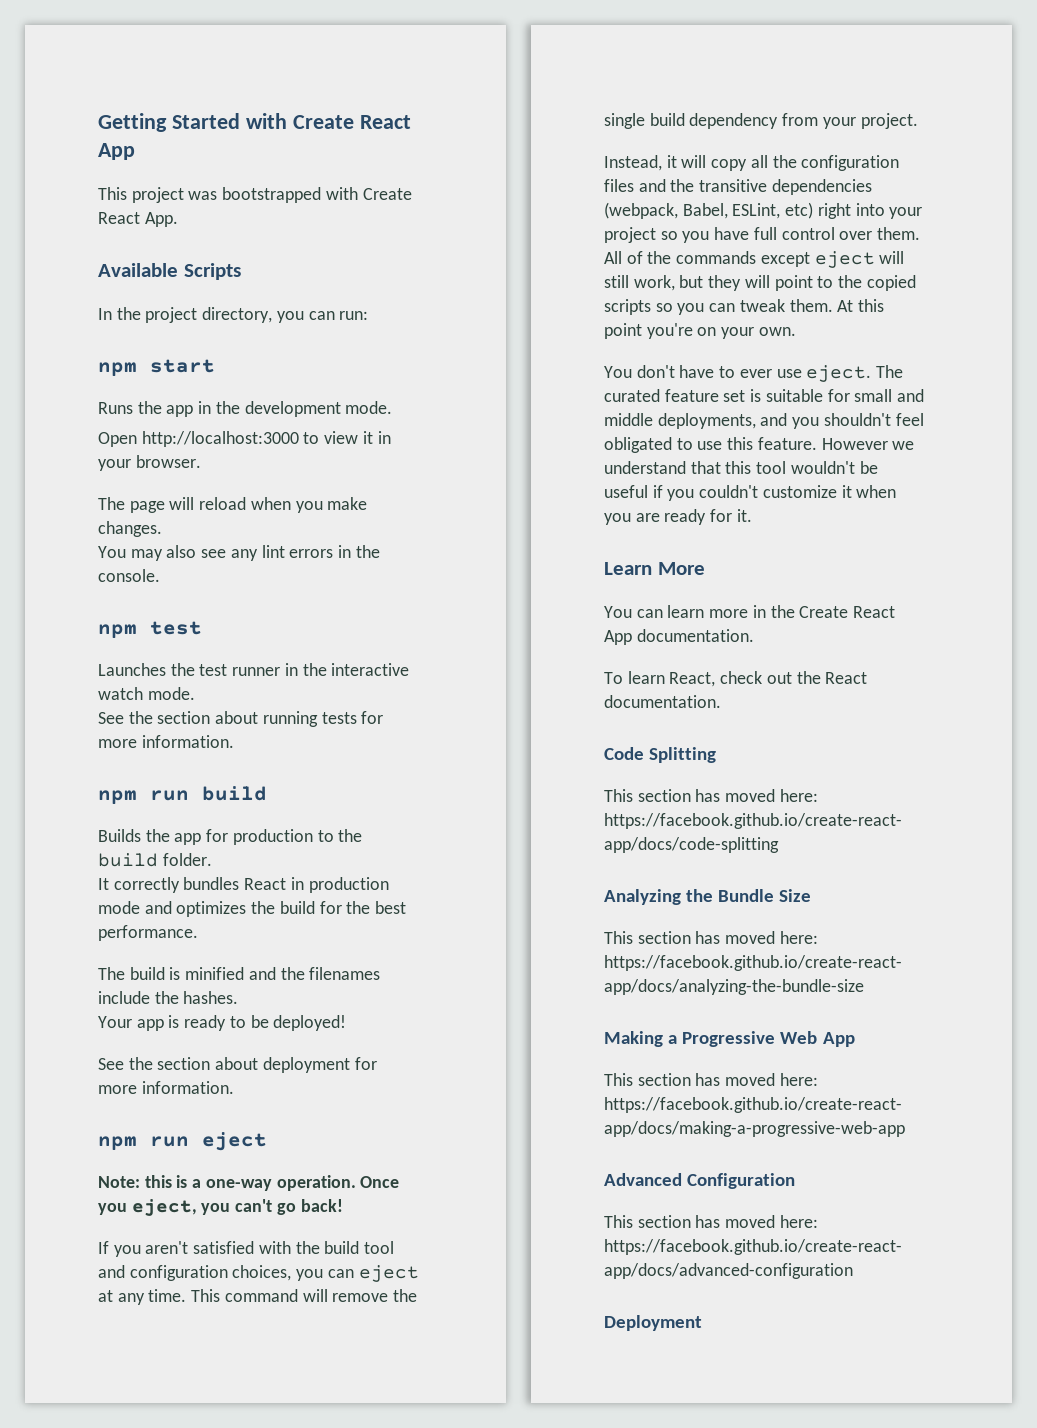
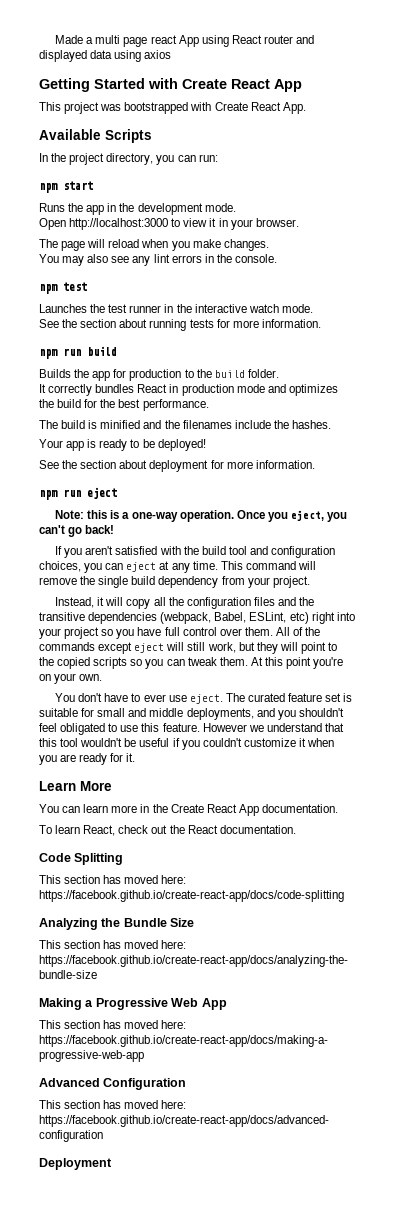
+ Made a multi page react App using React router and displayed data using axios

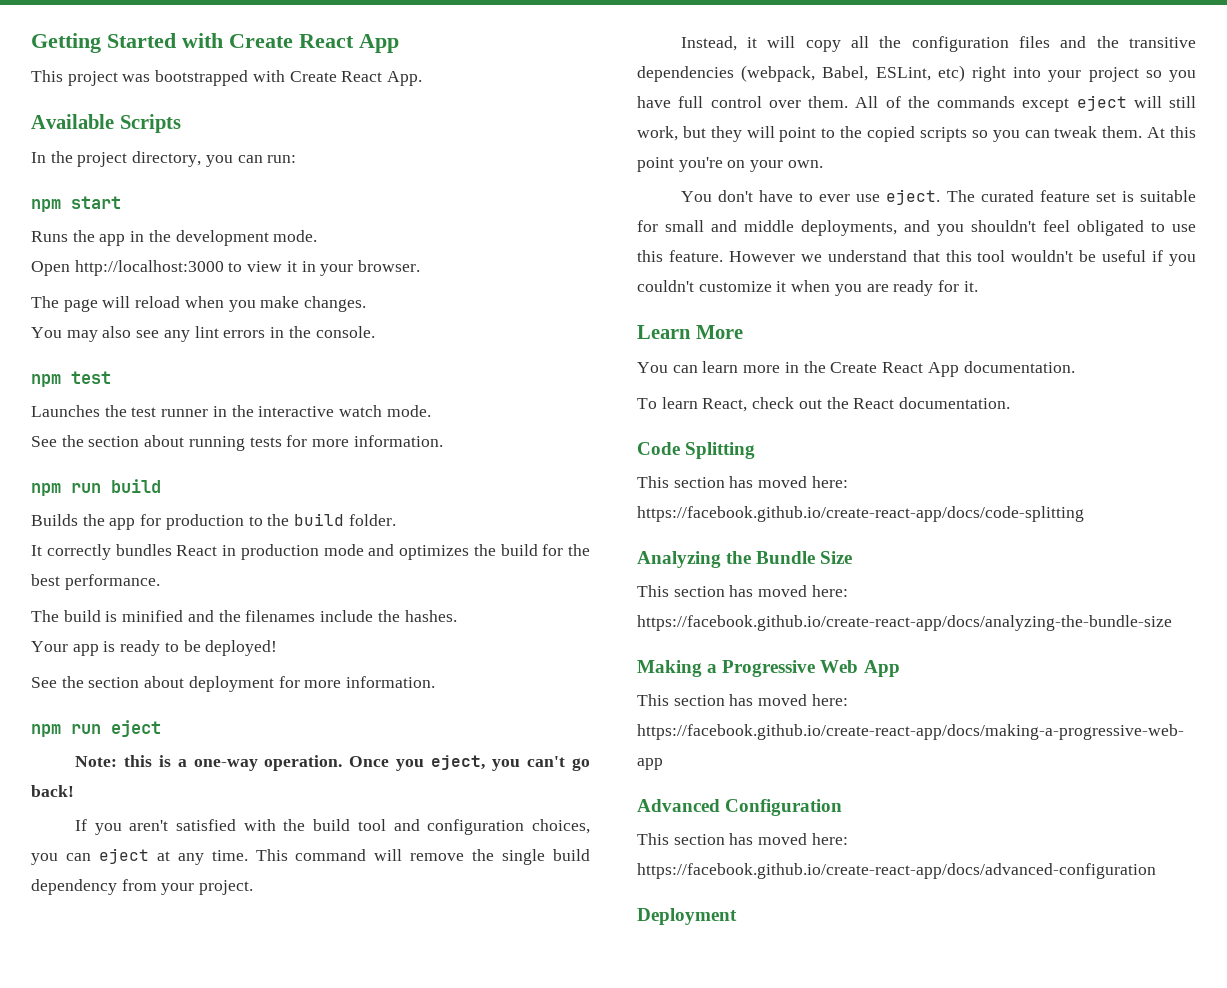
- Made a multi page react App using React router and displayed data using axios

